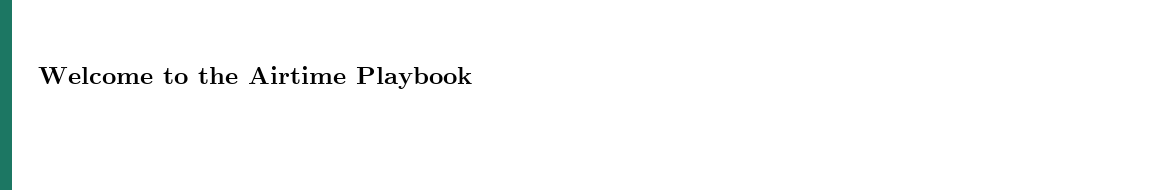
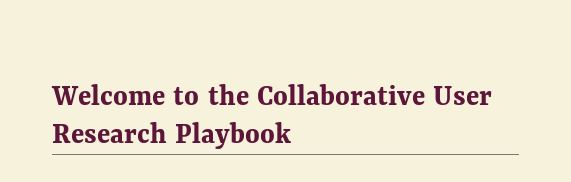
- Welcome to the Airtime Playbook
+ Welcome to the Collaborative User Research Playbook

